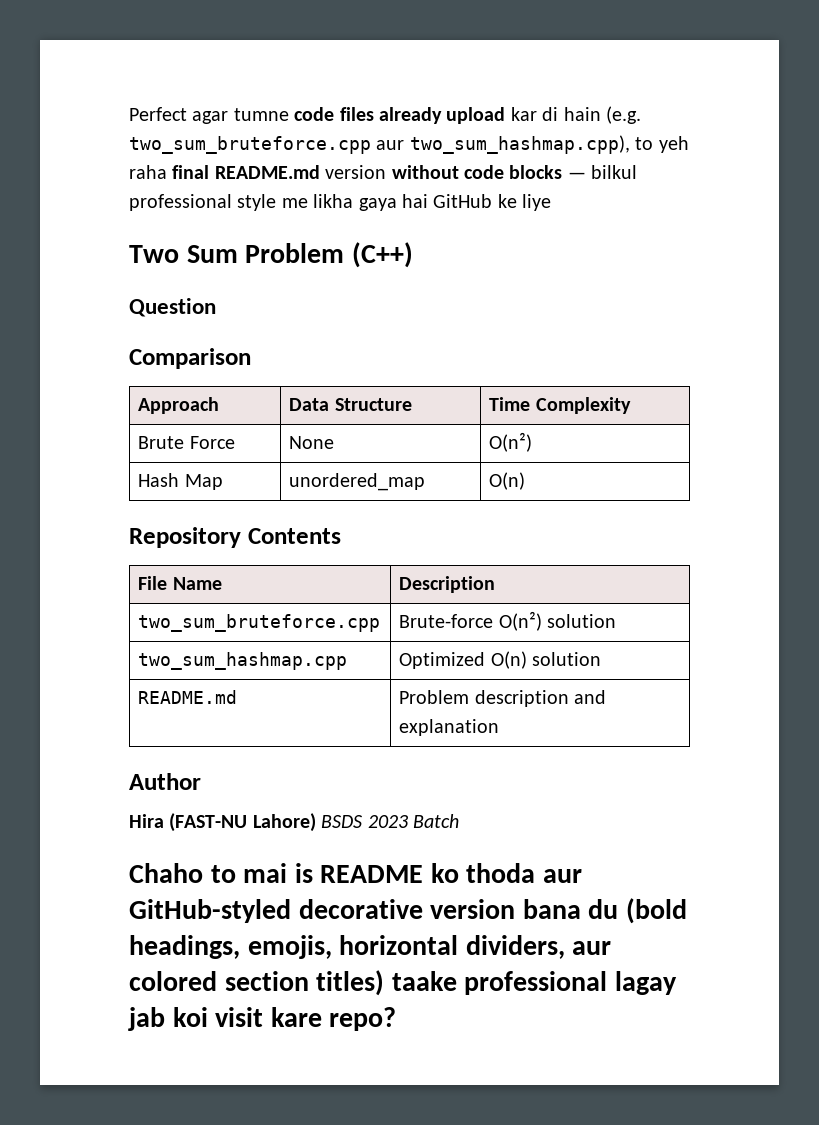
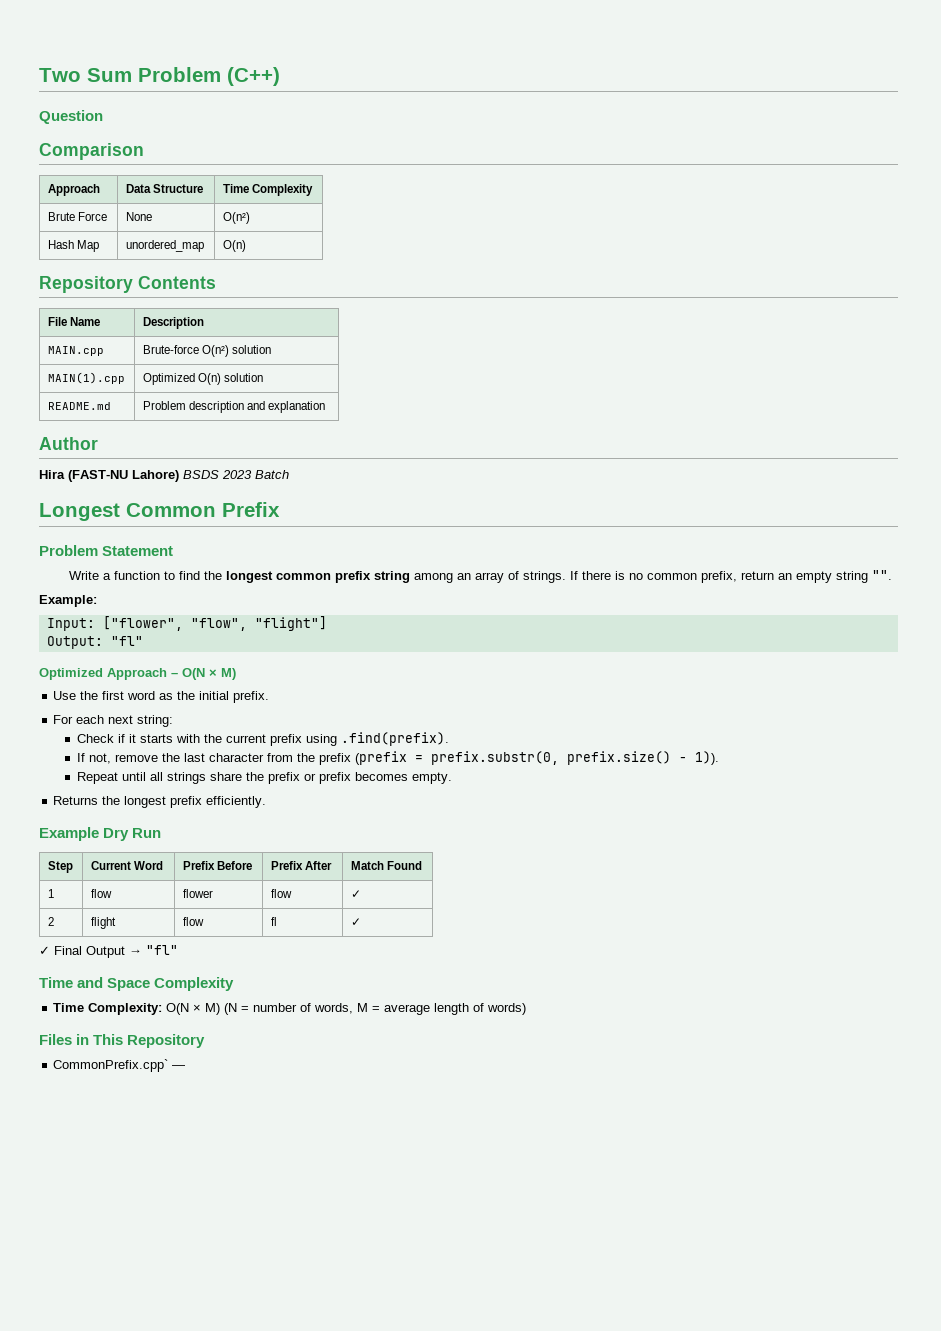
- Perfect agar tumne code files already upload kar di hain (e.g. two_sum_bruteforce.cpp aur two_sum_hashmap.cpp), to yeh raha final README.md version without code blocks — bilkul professional style me likha gaya hai GitHub ke liye
- two_sum_bruteforce.cpp | Brute-force O(n²) solution
+ MAIN.cpp | Brute-force O(n²) solution
- two_sum_hashmap.cpp | Optimized O(n) solution
+ MAIN(1).cpp | Optimized O(n) solution
- Chaho to mai is README ko thoda aur GitHub-styled decorative version bana du (bold headings, emojis, horizontal dividers, aur colored section titles) taake professional lagay jab koi visit kare repo?
+ Longest Common Prefix
+ Problem Statement
+ Write a function to find the longest common prefix string among an array of strings. If there is no common prefix, return an empty string "".
+ Example:
+ Input: ["flower", "flow", "flight"]
+ Output: "fl"
+ Optimized Approach – O(N × M)
+ Use the first word as the initial prefix.
+ For each next string:
+ Check if it starts with the current prefix using .find(prefix).
+ If not, remove the last character from the prefix (prefix = prefix.substr(0, prefix.size() - 1)).
+ Repeat until all strings share the prefix or prefix becomes empty.
+ Returns the longest prefix efficiently.
+ Example Dry Run
+ Step | Current Word | Prefix Before | Prefix After | Match Found
+ 1 | flow | flower | flow | ✓
+ 2 | flight | flow | fl | ✓
+ ✓ Final Output → "fl"
+ Time and Space Complexity
+ Time Complexity: O(N × M) (N = number of words, M = average length of words)
+ Files in This Repository
+ CommonPrefix.cpp` —

